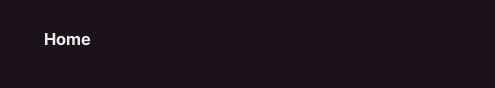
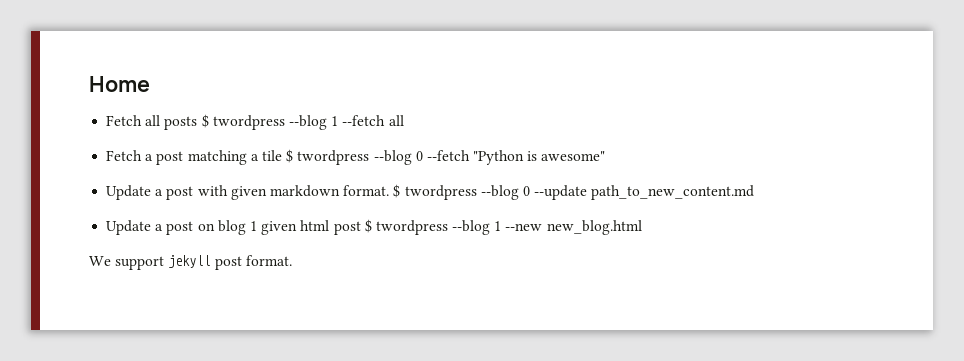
+ Fetch all posts $ twordpress --blog 1 --fetch all
+ Fetch a post matching a tile $ twordpress --blog 0 --fetch "Python is awesome"
+ Update a post with given markdown format. $ twordpress --blog 0 --update path_to_new_content.md
+ Update a post on blog 1 given html post $ twordpress --blog 1 --new new_blog.html
+ We support jekyll post format.

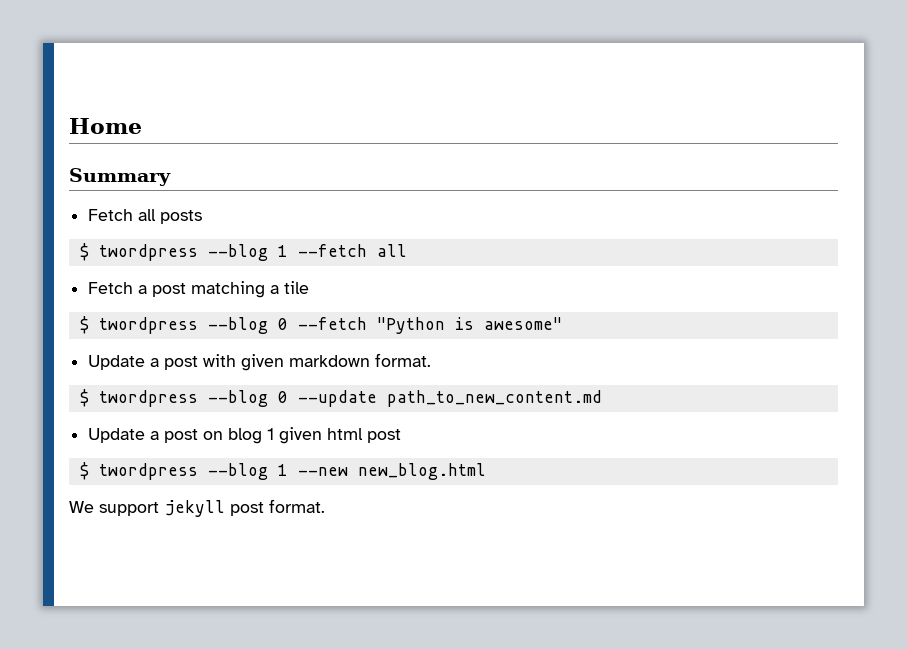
+ Summary
- Fetch all posts $ twordpress --blog 1 --fetch all
+ Fetch all posts
+ $ twordpress --blog 1 --fetch all
- Fetch a post matching a tile $ twordpress --blog 0 --fetch "Python is awesome"
+ Fetch a post matching a tile
+ $ twordpress --blog 0 --fetch "Python is awesome"
- Update a post with given markdown format. $ twordpress --blog 0 --update path_to_new_content.md
+ Update a post with given markdown format.
+ $ twordpress --blog 0 --update path_to_new_content.md
- Update a post on blog 1 given html post $ twordpress --blog 1 --new new_blog.html
+ Update a post on blog 1 given html post
+ $ twordpress --blog 1 --new new_blog.html

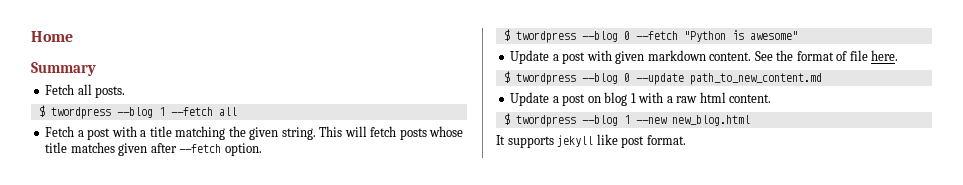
- Fetch all posts
+ Fetch all posts.
- Fetch a post matching a tile
+ Fetch a post with a title matching the given string. This will fetch posts whose title matches given after --fetch option.
- Update a post with given markdown format.
+ Update a post with given markdown content. See the format of file here.
- Update a post on blog 1 given html post
+ Update a post on blog 1 with a raw html content.
- We support jekyll post format.
+ It supports jekyll like post format.

